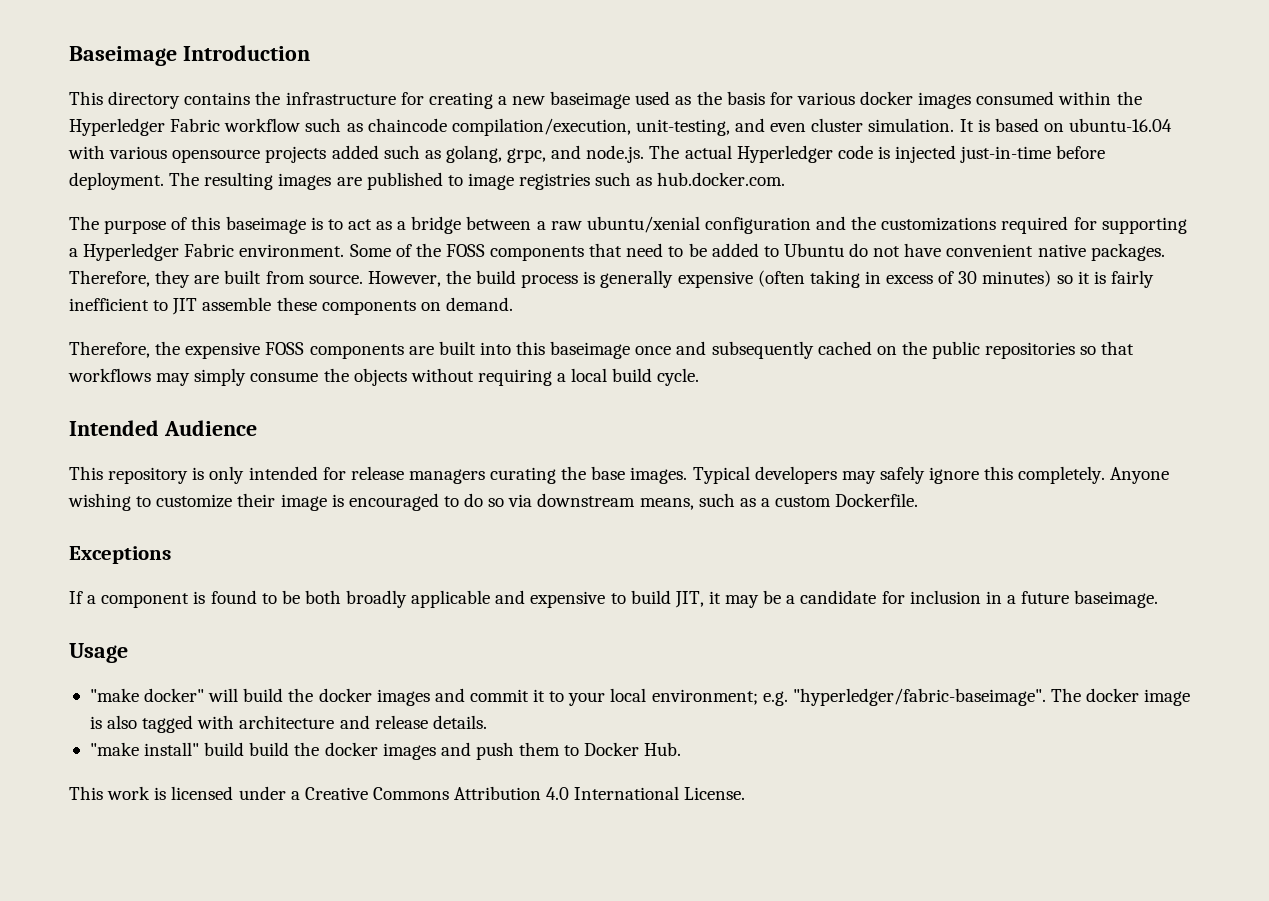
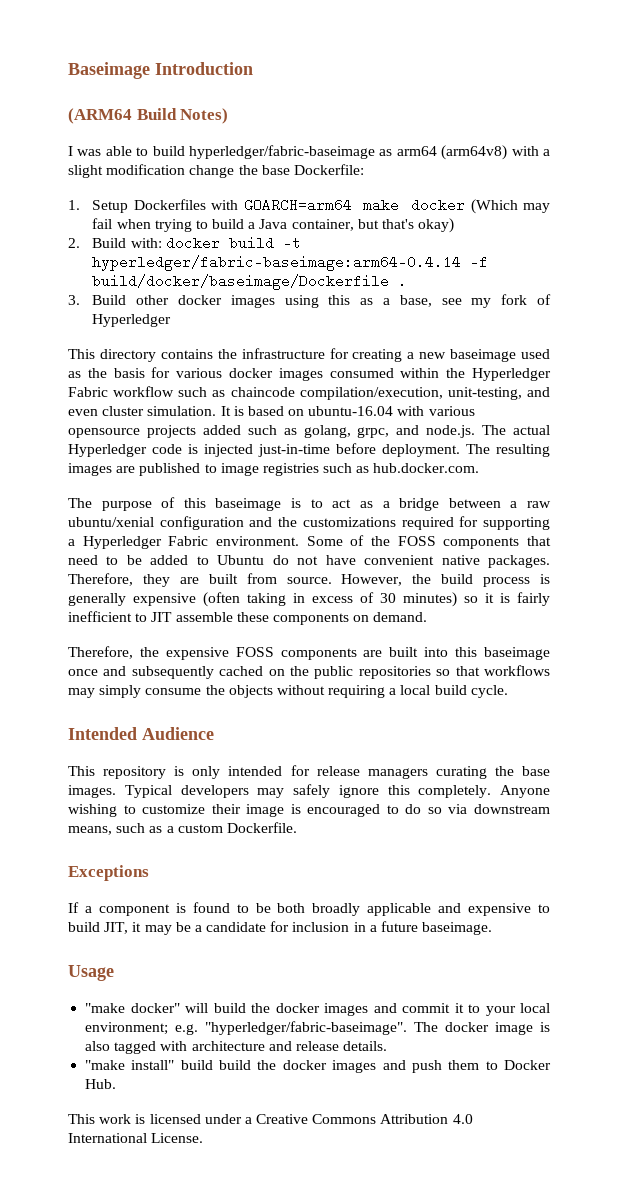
+ (ARM64 Build Notes)
+ I was able to build hyperledger/fabric-baseimage as arm64 (arm64v8) with a slight modification change the base Dockerfile:
+ 1. Setup Dockerfiles with GOARCH=arm64 make docker (Which may fail when trying to build a Java container, but that's okay)
+ 2. Build with: docker build -t hyperledger/fabric-baseimage:arm64-0.4.14 -f build/docker/baseimage/Dockerfile .
+ 3. Build other docker images using this as a base, see my fork of Hyperledger

